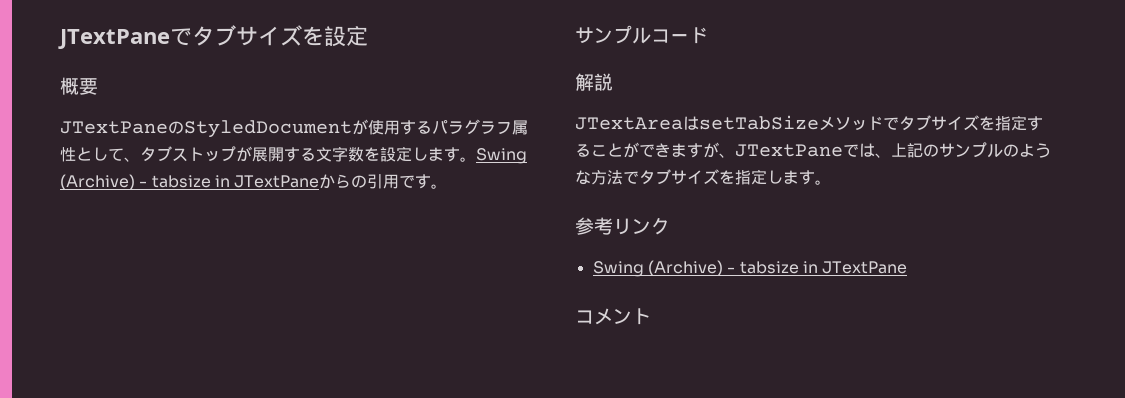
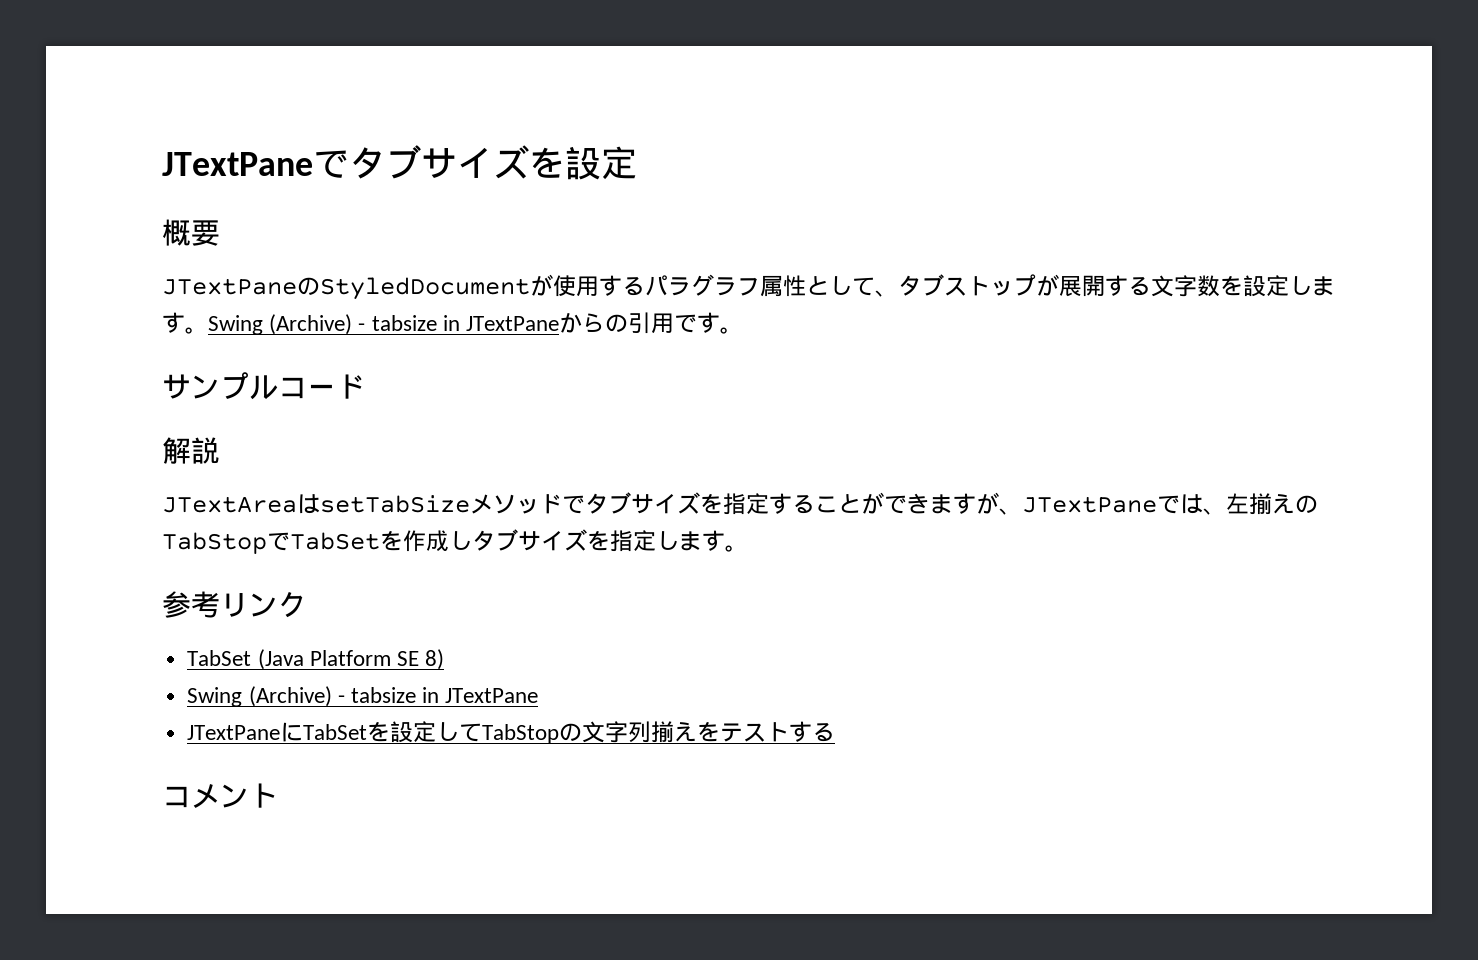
- JTextAreaはsetTabSizeメソッドでタブサイズを指定することができますが、JTextPaneでは、上記のサンプルのような方法でタブサイズを指定します。
+ JTextAreaはsetTabSizeメソッドでタブサイズを指定することができますが、JTextPaneでは、左揃えのTabStopでTabSetを作成しタブサイズを指定します。
  参考リンク
+ TabSet (Java Platform SE 8)
  Swing (Archive) - tabsize in JTextPane
+ JTextPaneにTabSetを設定してTabStopの文字列揃えをテストする

